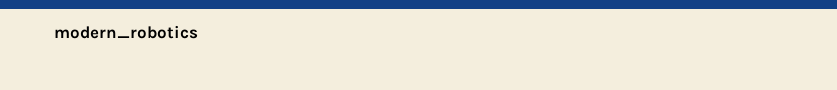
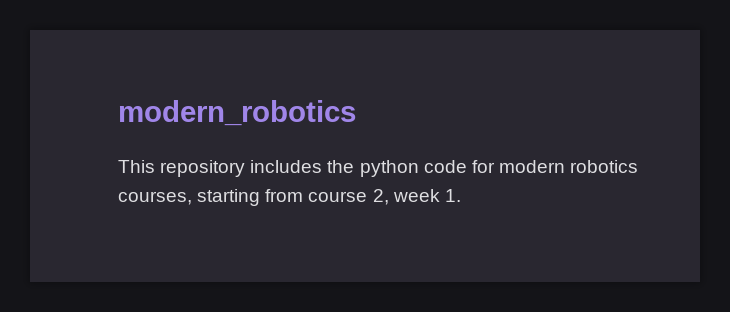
+ This repository includes the python code for modern robotics courses, starting from course 2, week 1.

